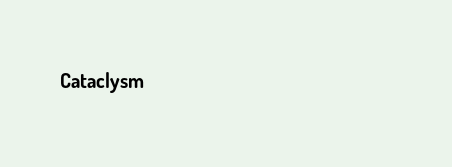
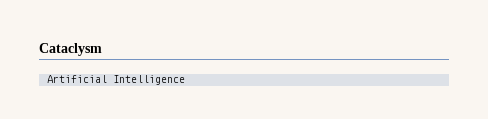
+ Artificial Intelligence

